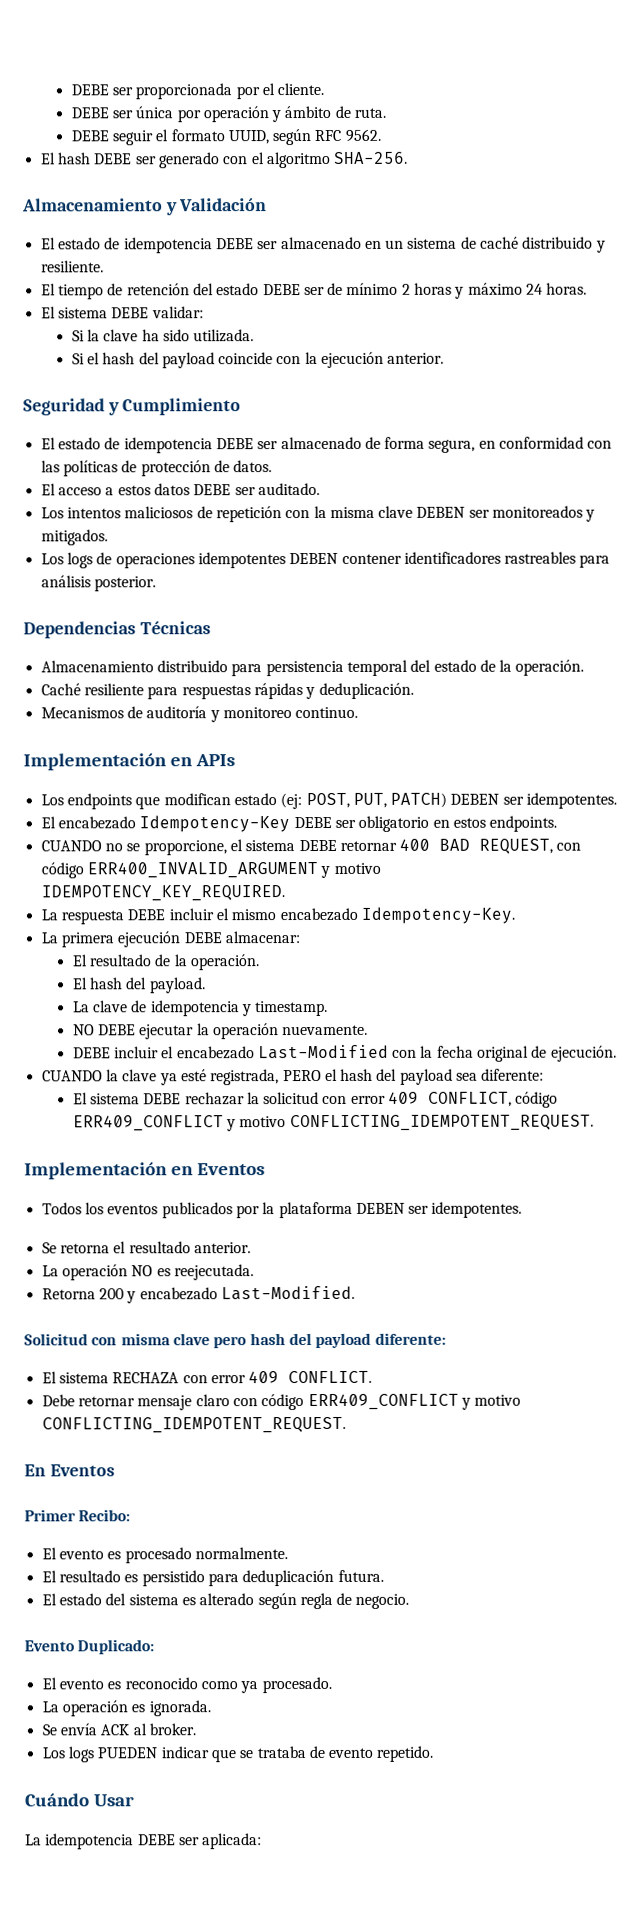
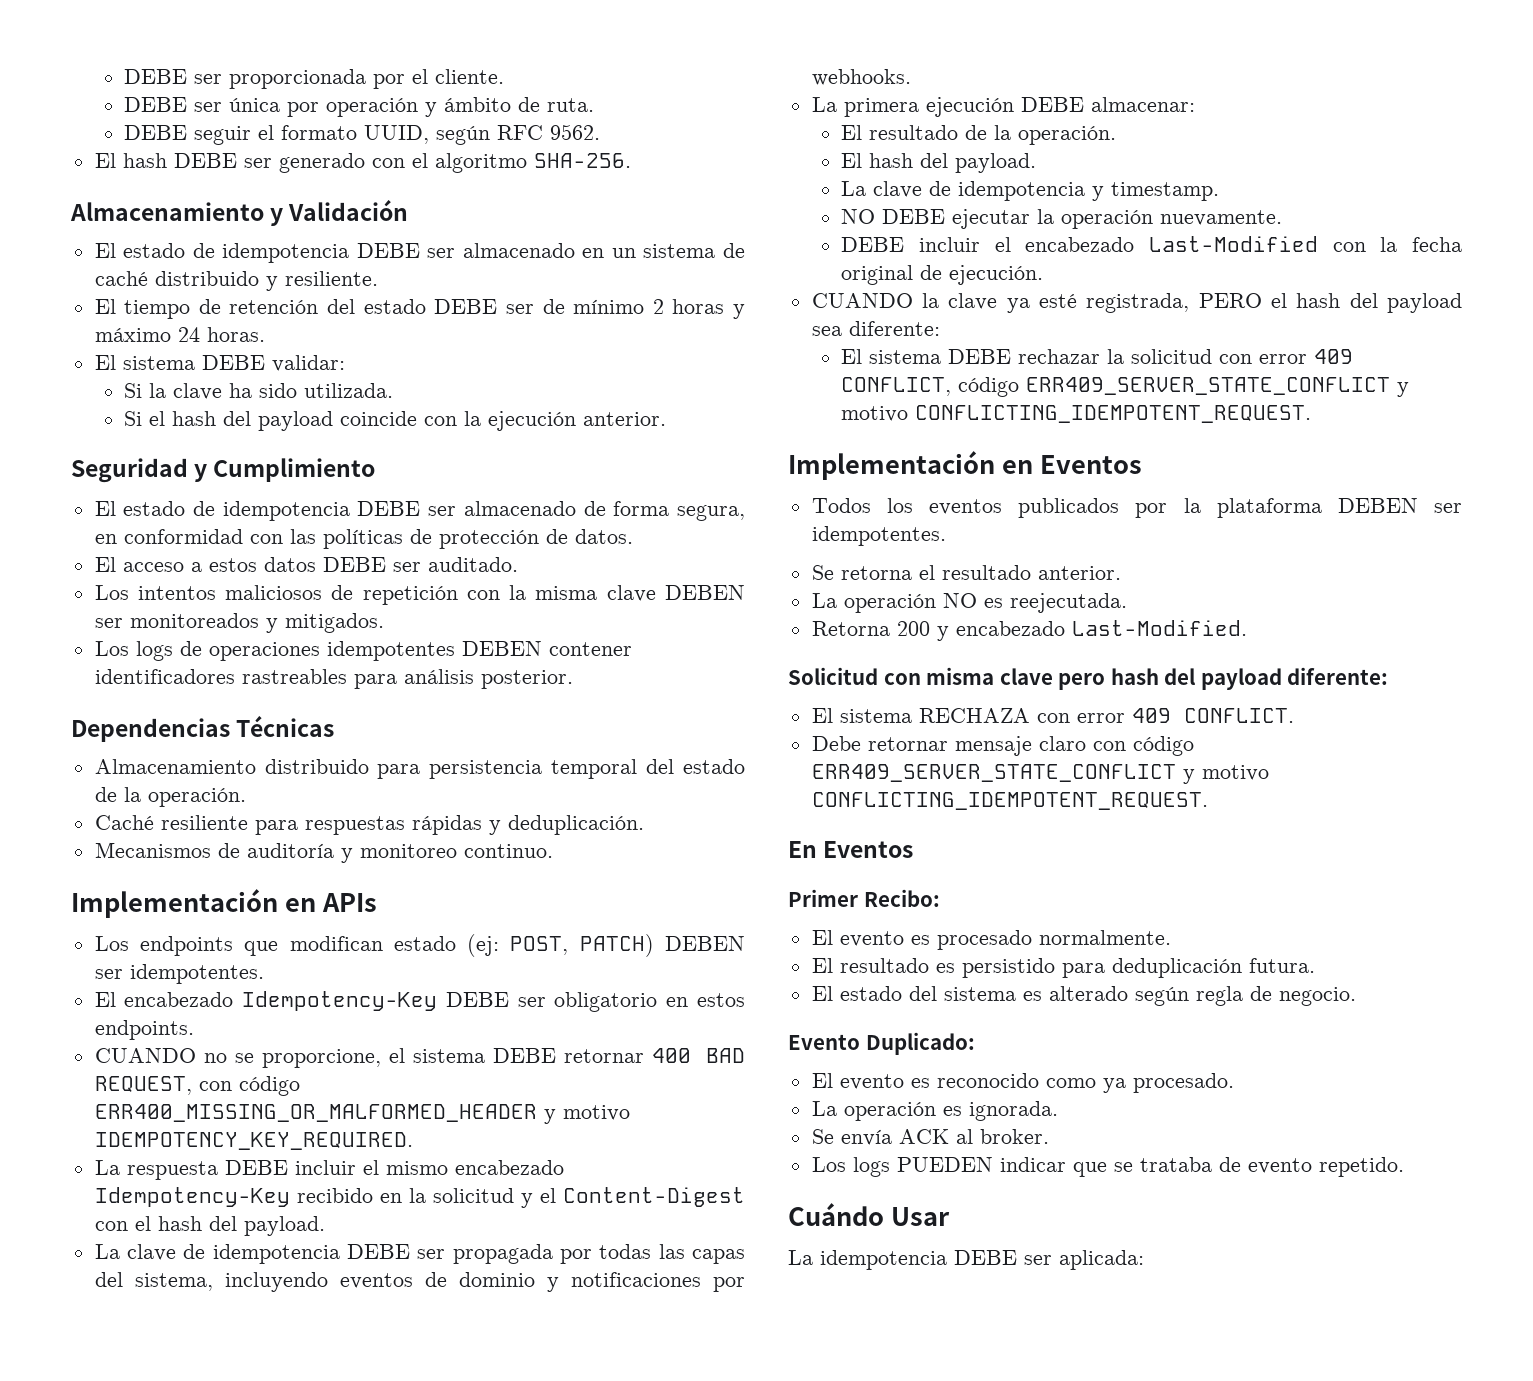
- Los endpoints que modifican estado (ej: POST, PUT, PATCH) DEBEN ser idempotentes.
+ Los endpoints que modifican estado (ej: POST, PATCH) DEBEN ser idempotentes.
- CUANDO no se proporcione, el sistema DEBE retornar 400 BAD REQUEST, con código ERR400_INVALID_ARGUMENT y motivo IDEMPOTENCY_KEY_REQUIRED.
+ CUANDO no se proporcione, el sistema DEBE retornar 400 BAD REQUEST, con código ERR400_MISSING_OR_MALFORMED_HEADER y motivo IDEMPOTENCY_KEY_REQUIRED.
- La respuesta DEBE incluir el mismo encabezado Idempotency-Key.
+ La respuesta DEBE incluir el mismo encabezado Idempotency-Key recibido en la solicitud y el Content-Digest con el hash del payload.
+ La clave de idempotencia DEBE ser propagada por todas las capas del sistema, incluyendo eventos de dominio y notificaciones por webhooks.
- El sistema DEBE rechazar la solicitud con error 409 CONFLICT, código ERR409_CONFLICT y motivo CONFLICTING_IDEMPOTENT_REQUEST.
+ El sistema DEBE rechazar la solicitud con error 409 CONFLICT, código ERR409_SERVER_STATE_CONFLICT y motivo CONFLICTING_IDEMPOTENT_REQUEST.
- Debe retornar mensaje claro con código ERR409_CONFLICT y motivo CONFLICTING_IDEMPOTENT_REQUEST.
+ Debe retornar mensaje claro con código ERR409_SERVER_STATE_CONFLICT y motivo CONFLICTING_IDEMPOTENT_REQUEST.

